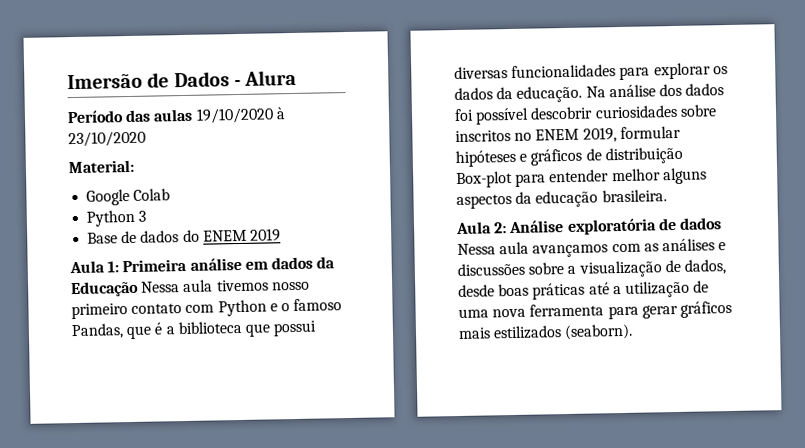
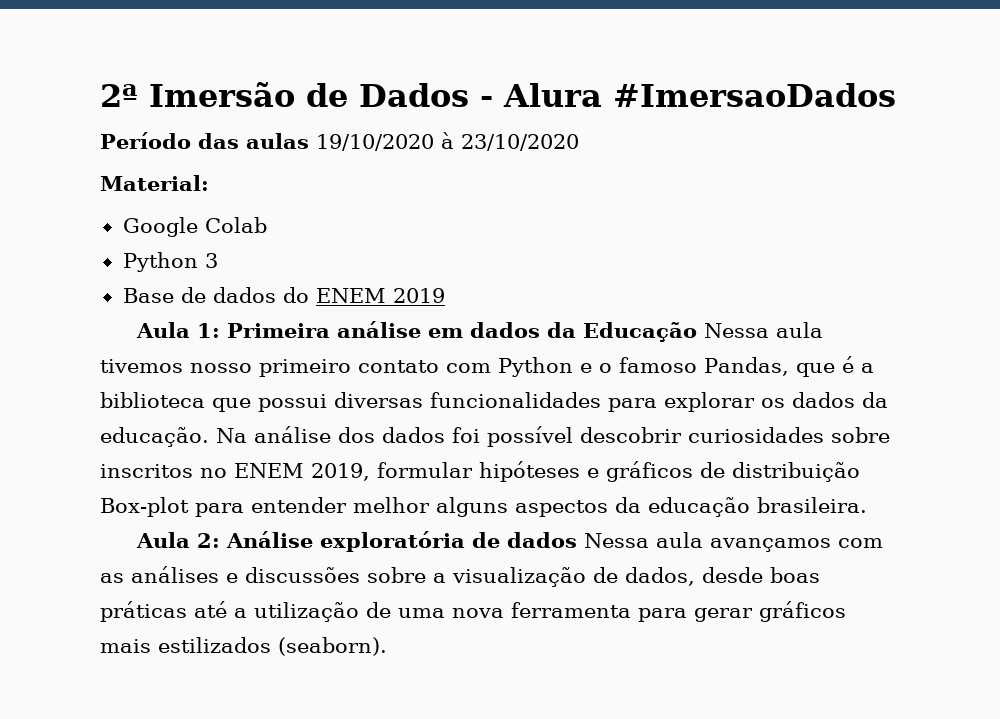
- Imersão de Dados - Alura
+ 2ª Imersão de Dados - Alura #ImersaoDados

